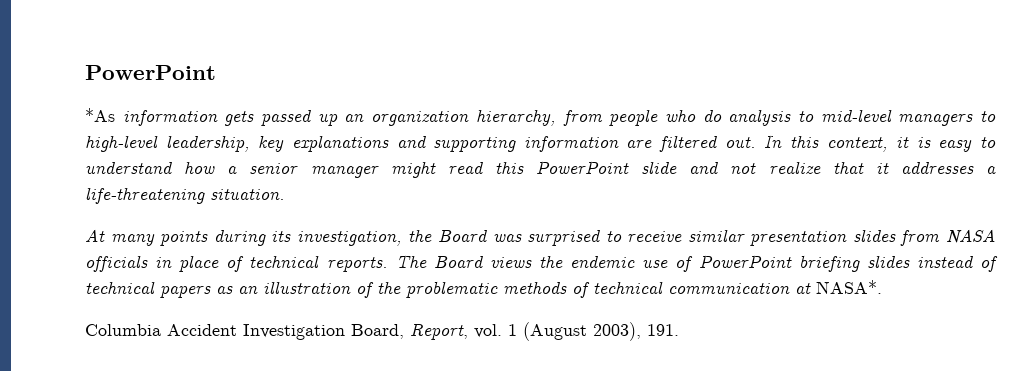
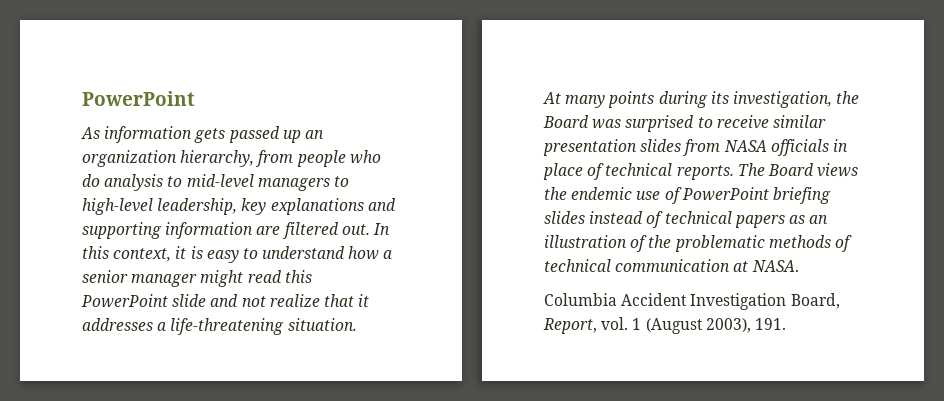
- *As information gets passed up an organization hierarchy, from people who do analysis to mid-level managers to high-level leadership, key explanations and supporting information are filtered out.
+ As information gets passed up an organization hierarchy, from people who do analysis to mid-level managers to high-level leadership, key explanations and supporting information are filtered out.
- The Board views the endemic use of PowerPoint briefing slides instead of technical papers as an illustration of the problematic methods of technical communication at NASA*.
+ The Board views the endemic use of PowerPoint briefing slides instead of technical papers as an illustration of the problematic methods of technical communication at NASA.

